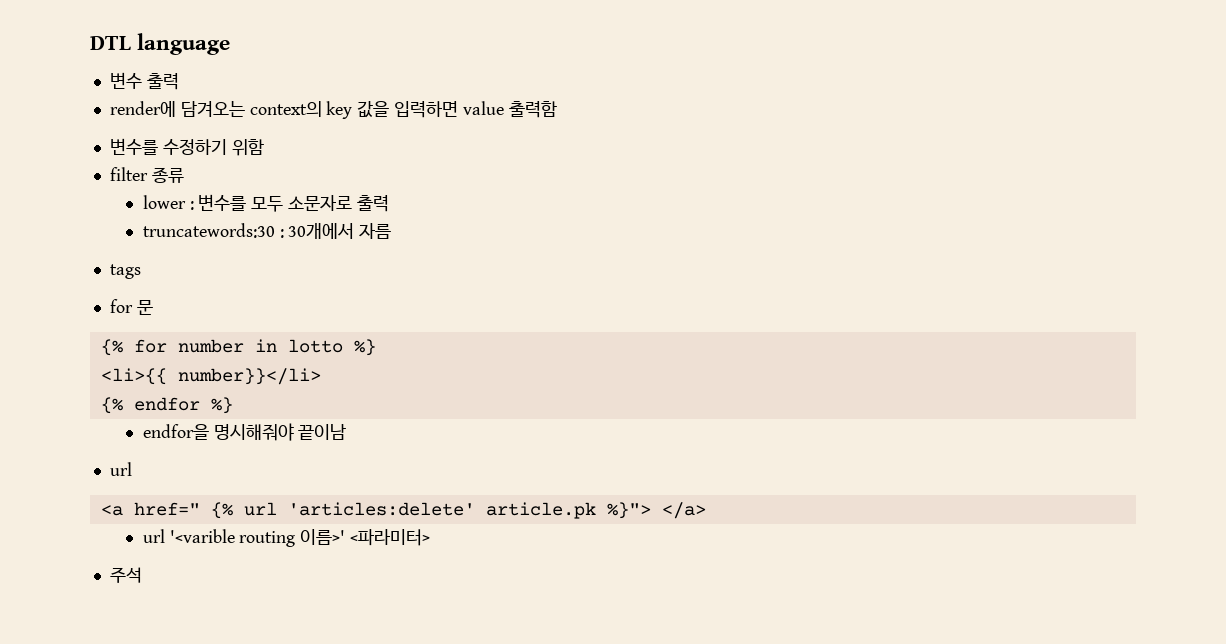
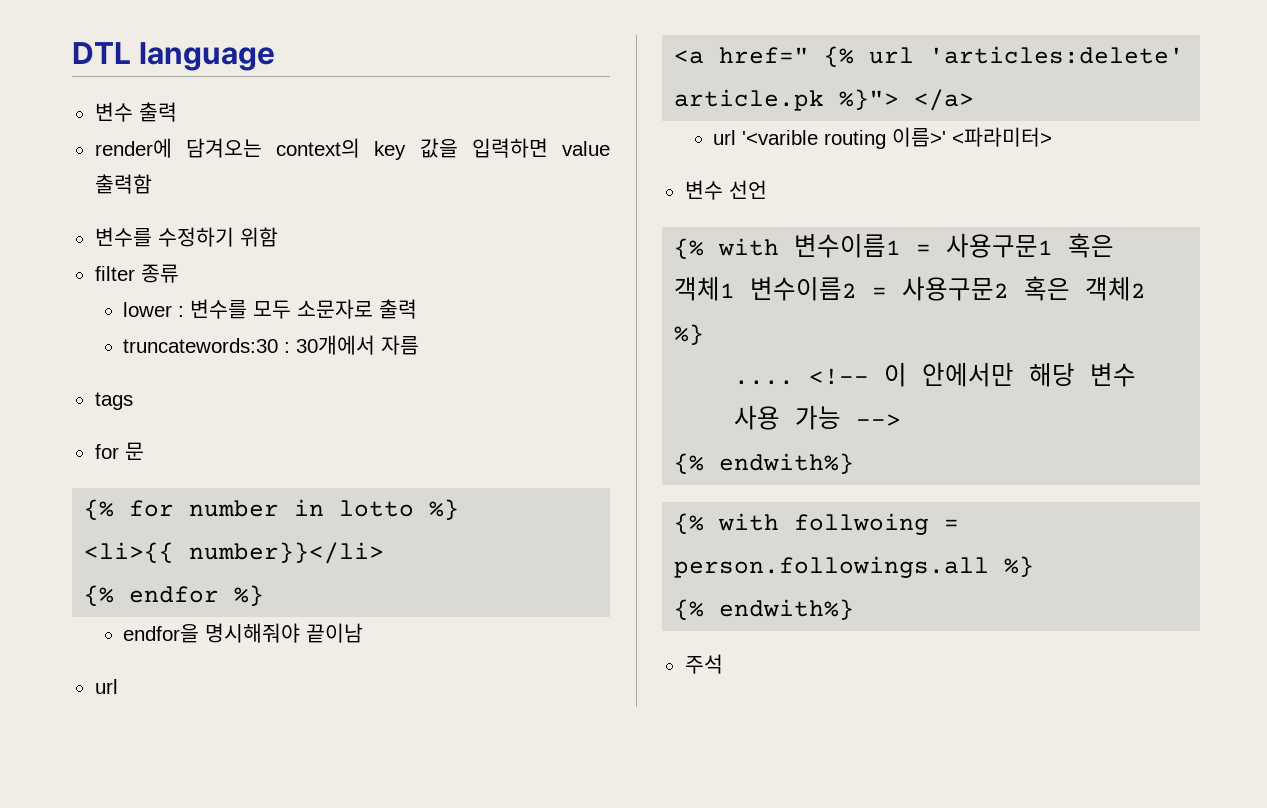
+ 변수 선언
+ {% with 변수이름1 = 사용구문1 혹은 객체1 변수이름2 = 사용구문2 혹은 객체2 %}
+ .... <!-- 이 안에서만 해당 변수 사용 가능 -->
+ {% endwith%}
+ {% with follwoing = person.followings.all %}
+ {% endwith%}

